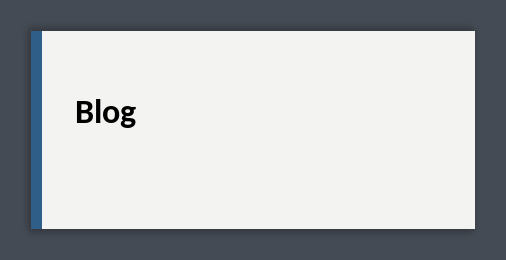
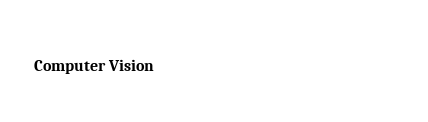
- Blog
+ Computer Vision

